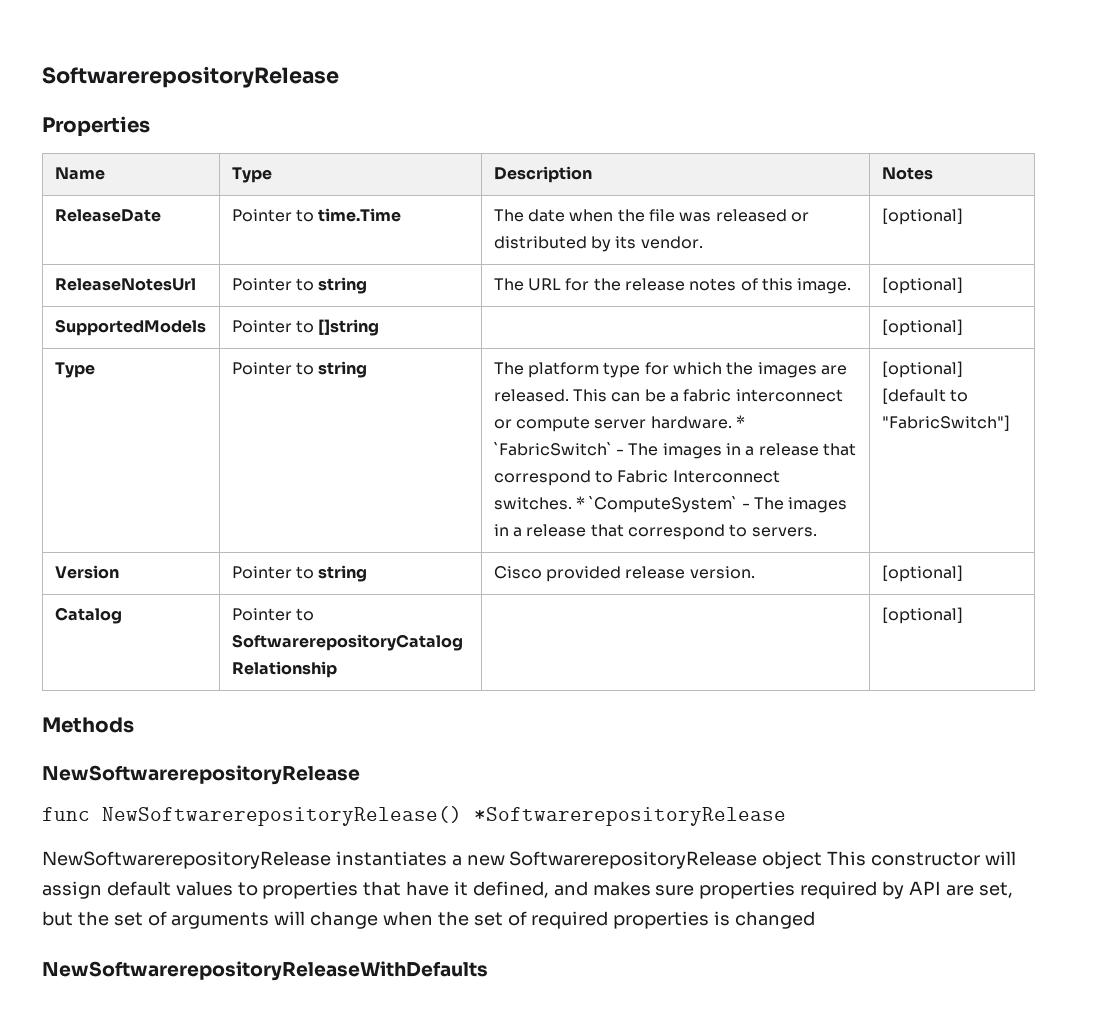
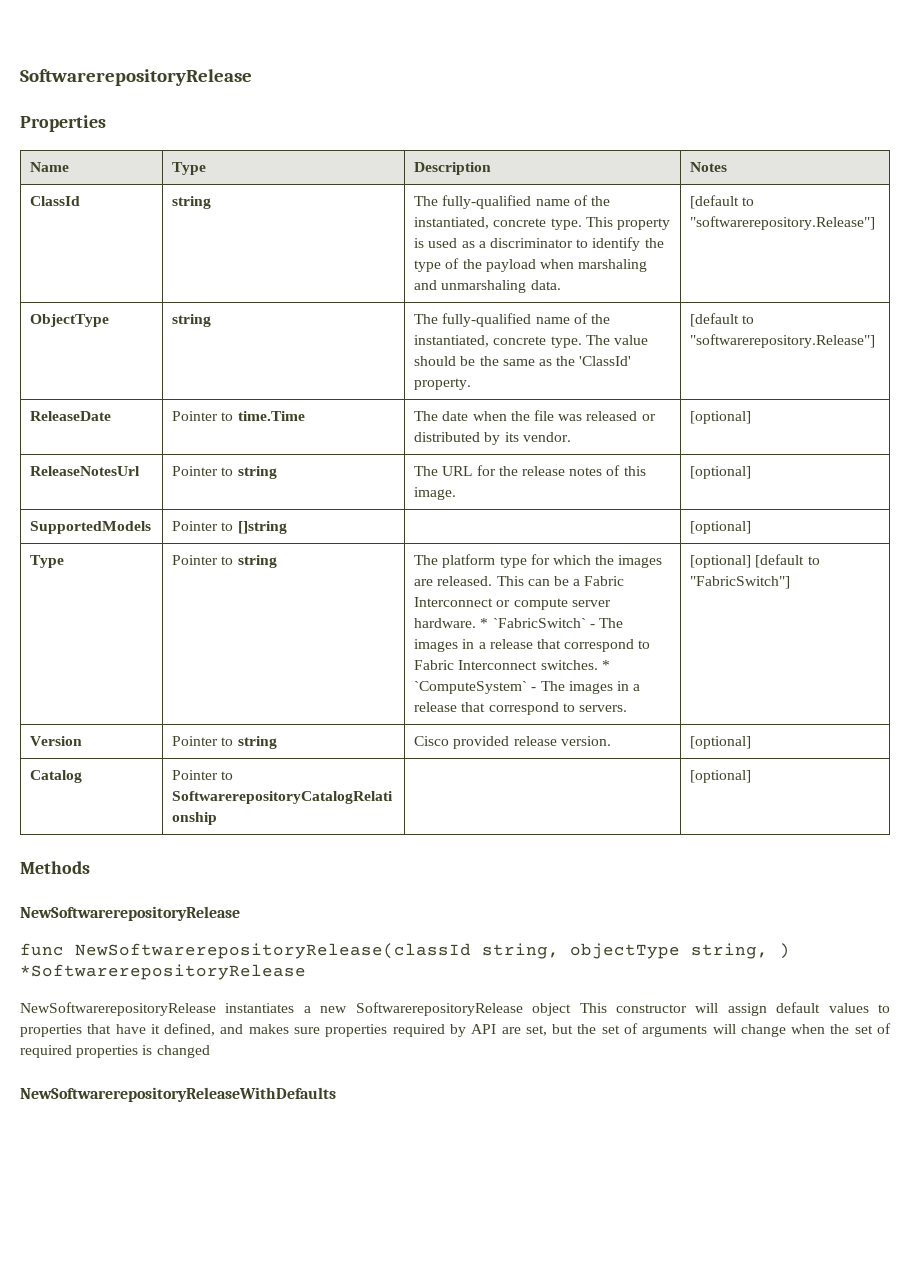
+ ClassId | string | The fully-qualified name of the instantiated, concrete type. This property is used as a discriminator to identify the type of the payload when marshaling and unmarshaling data. | [default to "softwarerepository.Release"]
+ ObjectType | string | The fully-qualified name of the instantiated, concrete type. The value should be the same as the 'ClassId' property. | [default to "softwarerepository.Release"]
- This can be a fabric interconnect or compute server hardware.
+ This can be a Fabric Interconnect or compute server hardware.
- func NewSoftwarerepositoryRelease() *SoftwarerepositoryRelease
+ func NewSoftwarerepositoryRelease(classId string, objectType string, ) *SoftwarerepositoryRelease

